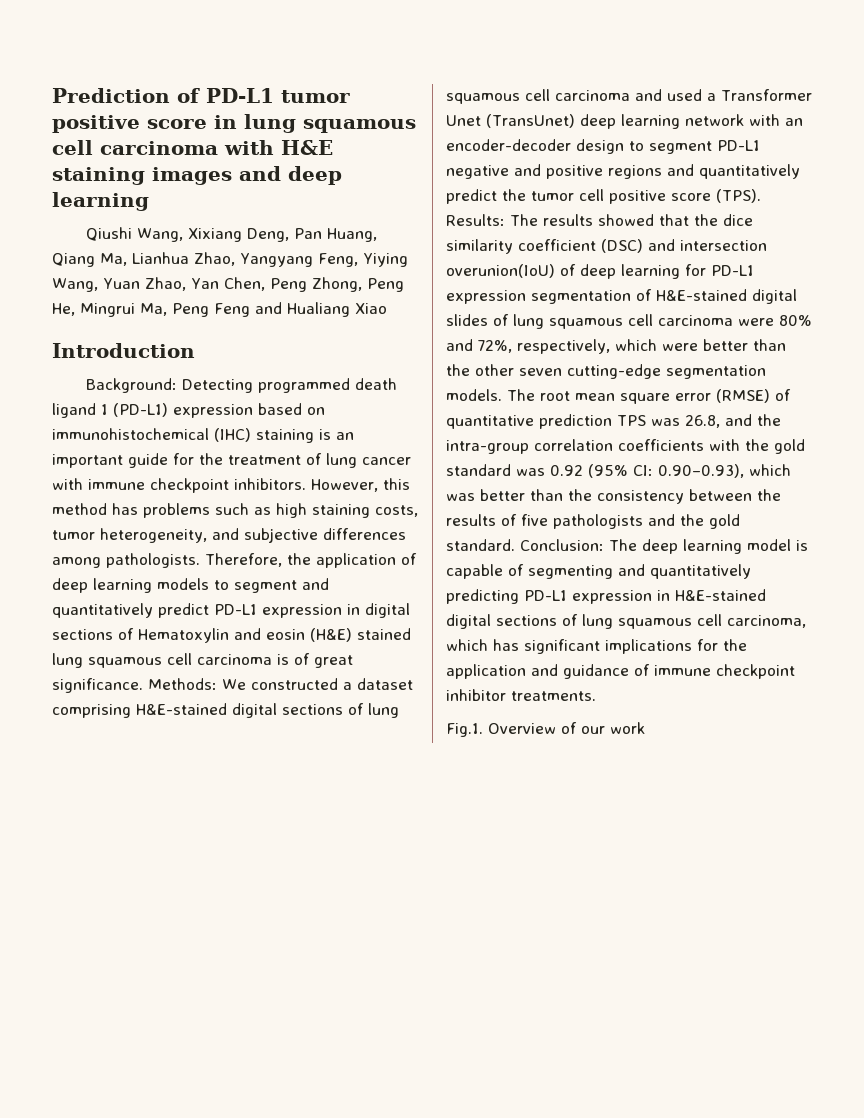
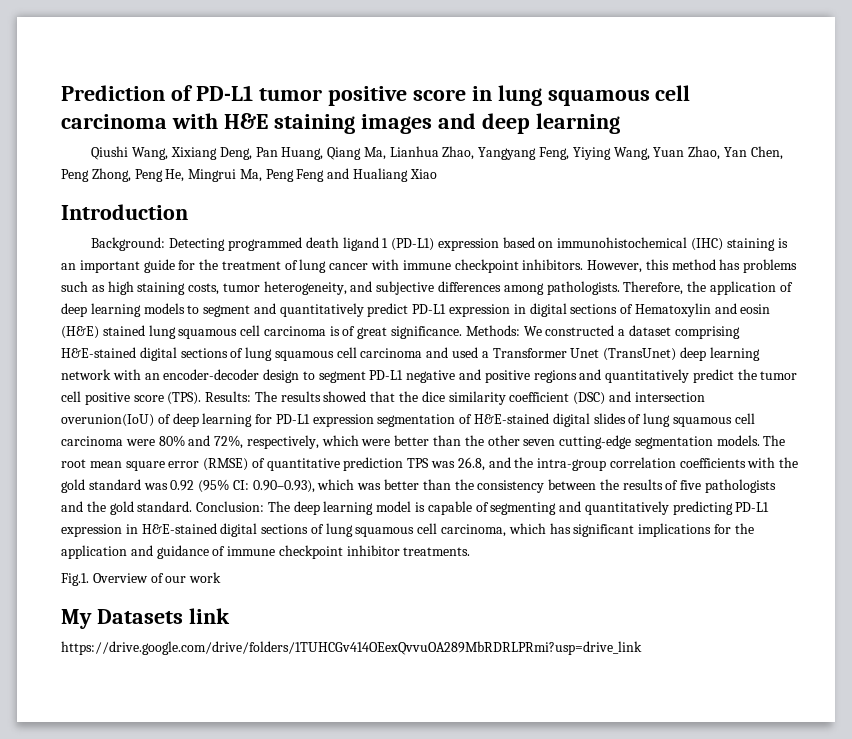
+ My Datasets link
+ https://drive.google.com/drive/folders/1TUHCGv414OEexQvvuOA289MbRDRLPRmi?usp=drive_link

